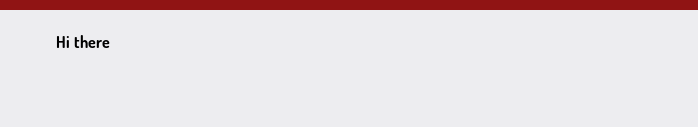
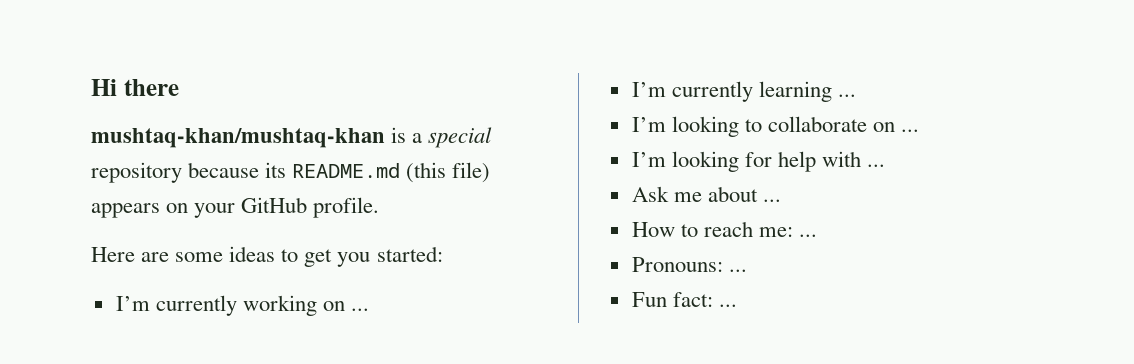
+ mushtaq-khan/mushtaq-khan is a special repository because its README.md (this file) appears on your GitHub profile.
+ Here are some ideas to get you started:
+ I’m currently working on ...
+ I’m currently learning ...
+ I’m looking to collaborate on ...
+ I’m looking for help with ...
+ Ask me about ...
+ How to reach me: ...
+ Pronouns: ...
+ Fun fact: ...

